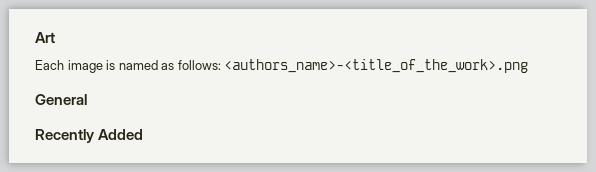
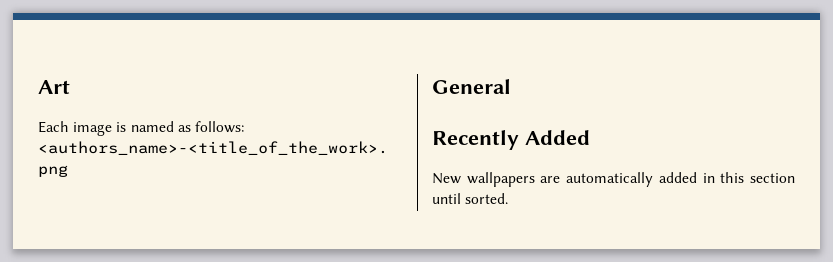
+ New wallpapers are automatically added in this section until sorted.

